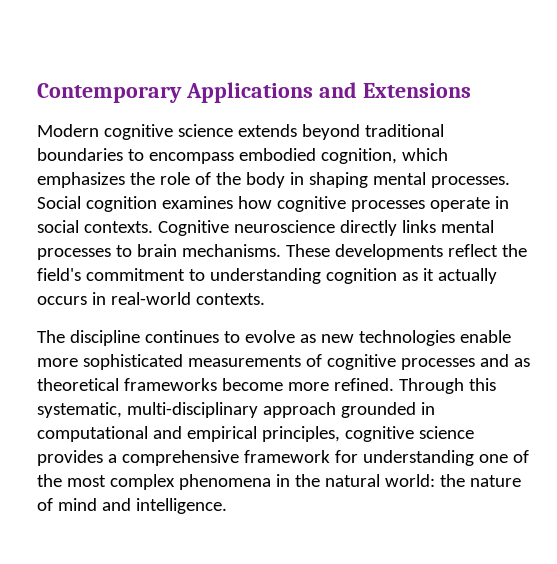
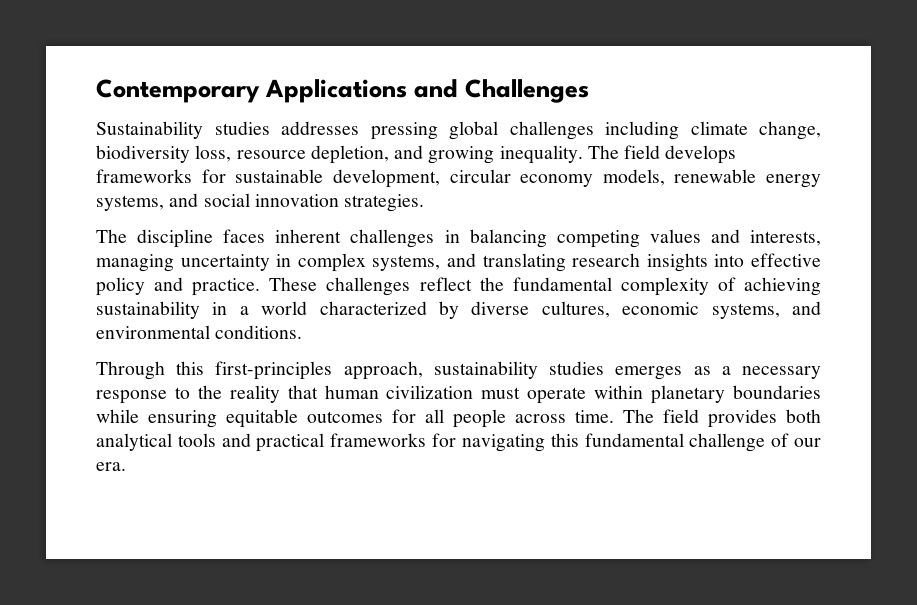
- Contemporary Applications and Extensions
- Modern cognitive science extends beyond traditional boundaries to encompass embodied cognition, which emphasizes the role of the body in shaping mental processes. Social cognition examines how cognitive processes operate in social contexts. Cognitive neuroscience directly links mental processes to brain mechanisms. These developments reflect the field's commitment to understanding cognition as it actually occurs in real-world contexts.
- The discipline continues to evolve as new technologies enable more sophisticated measurements of cognitive processes and as theoretical frameworks become more refined. Through this systematic, multi-disciplinary approach grounded in computational and empirical principles, cognitive science provides a comprehensive framework for understanding one of the most complex phenomena in the natural world: the nature of mind and intelligence.
+ Contemporary Applications and Challenges
+ Sustainability studies addresses pressing global challenges including climate change, biodiversity loss, resource depletion, and growing inequality. The field develops frameworks for sustainable development, circular economy models, renewable energy systems, and social innovation strategies.
+ The discipline faces inherent challenges in balancing competing values and interests, managing uncertainty in complex systems, and translating research insights into effective policy and practice. These challenges reflect the fundamental complexity of achieving sustainability in a world characterized by diverse cultures, economic systems, and environmental conditions.
+ Through this first-principles approach, sustainability studies emerges as a necessary response to the reality that human civilization must operate within planetary boundaries while ensuring equitable outcomes for all people across time. The field provides both analytical tools and practical frameworks for navigating this fundamental challenge of our era.

